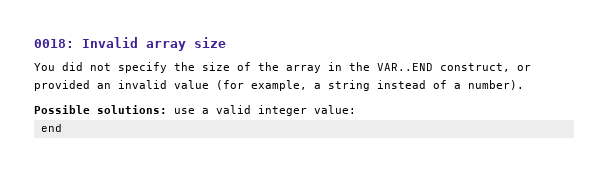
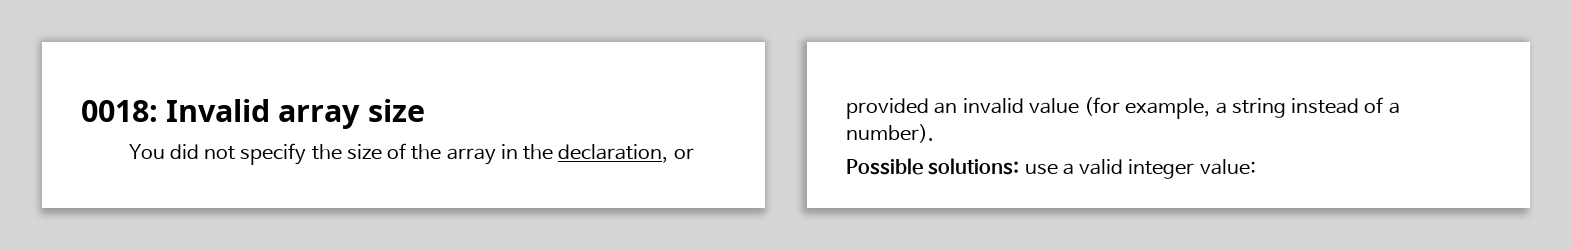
- You did not specify the size of the array in the VAR..END construct, or provided an invalid value (for example, a string instead of a number).
+ You did not specify the size of the array in the declaration, or provided an invalid value (for example, a string instead of a number).
- end

